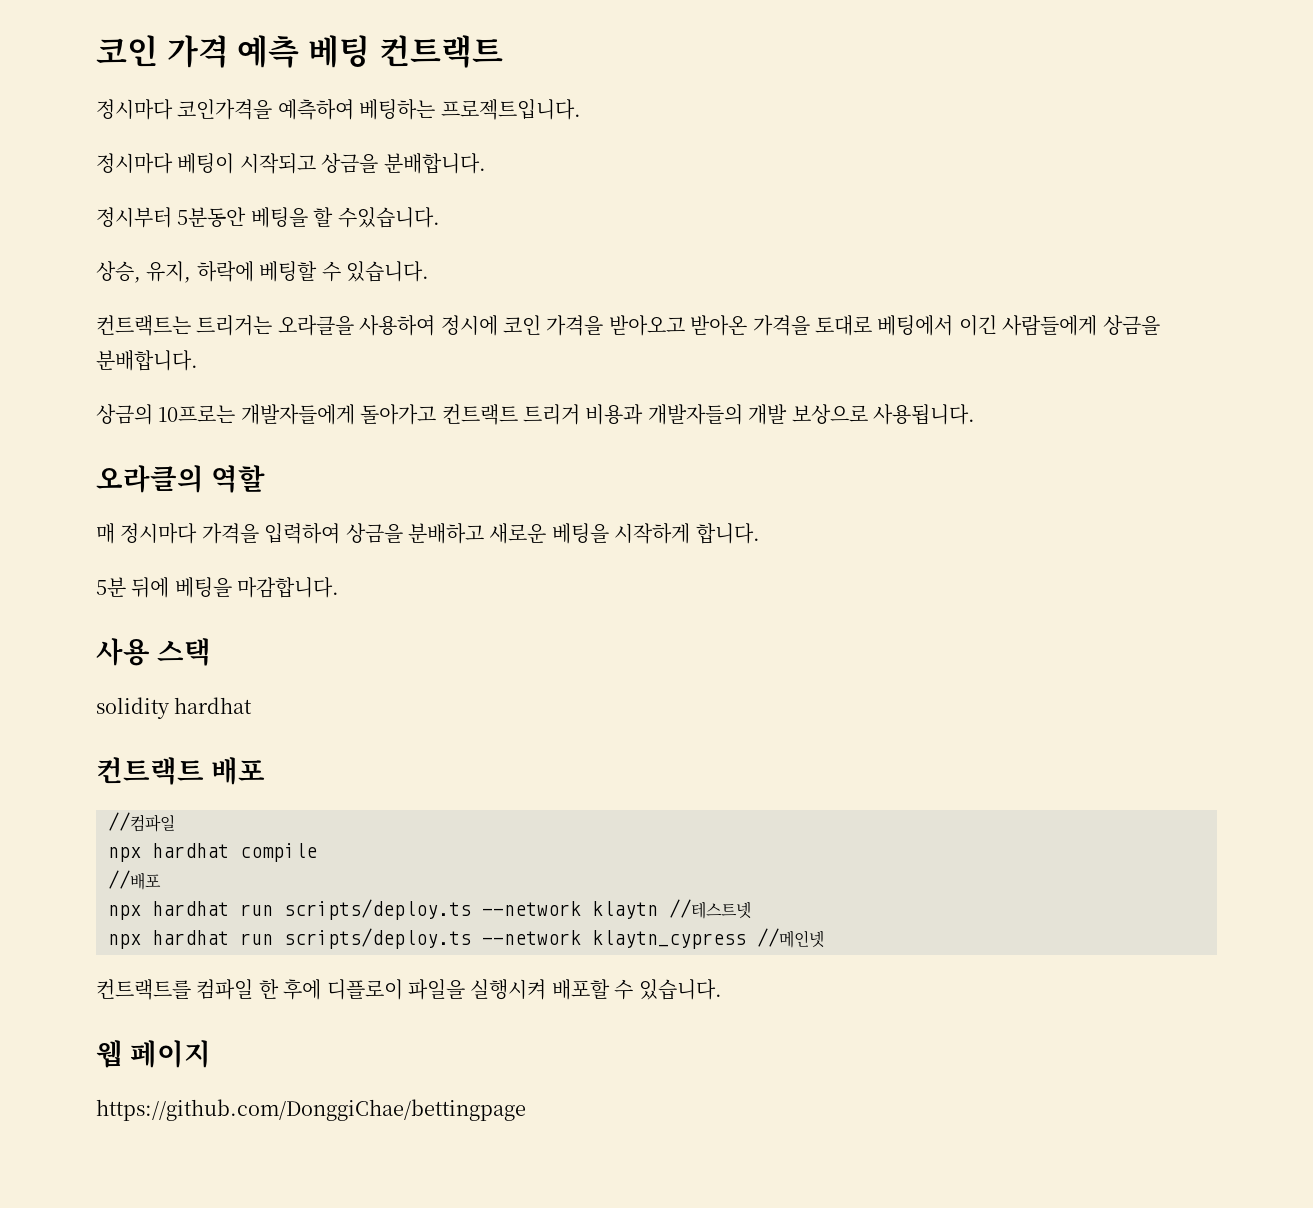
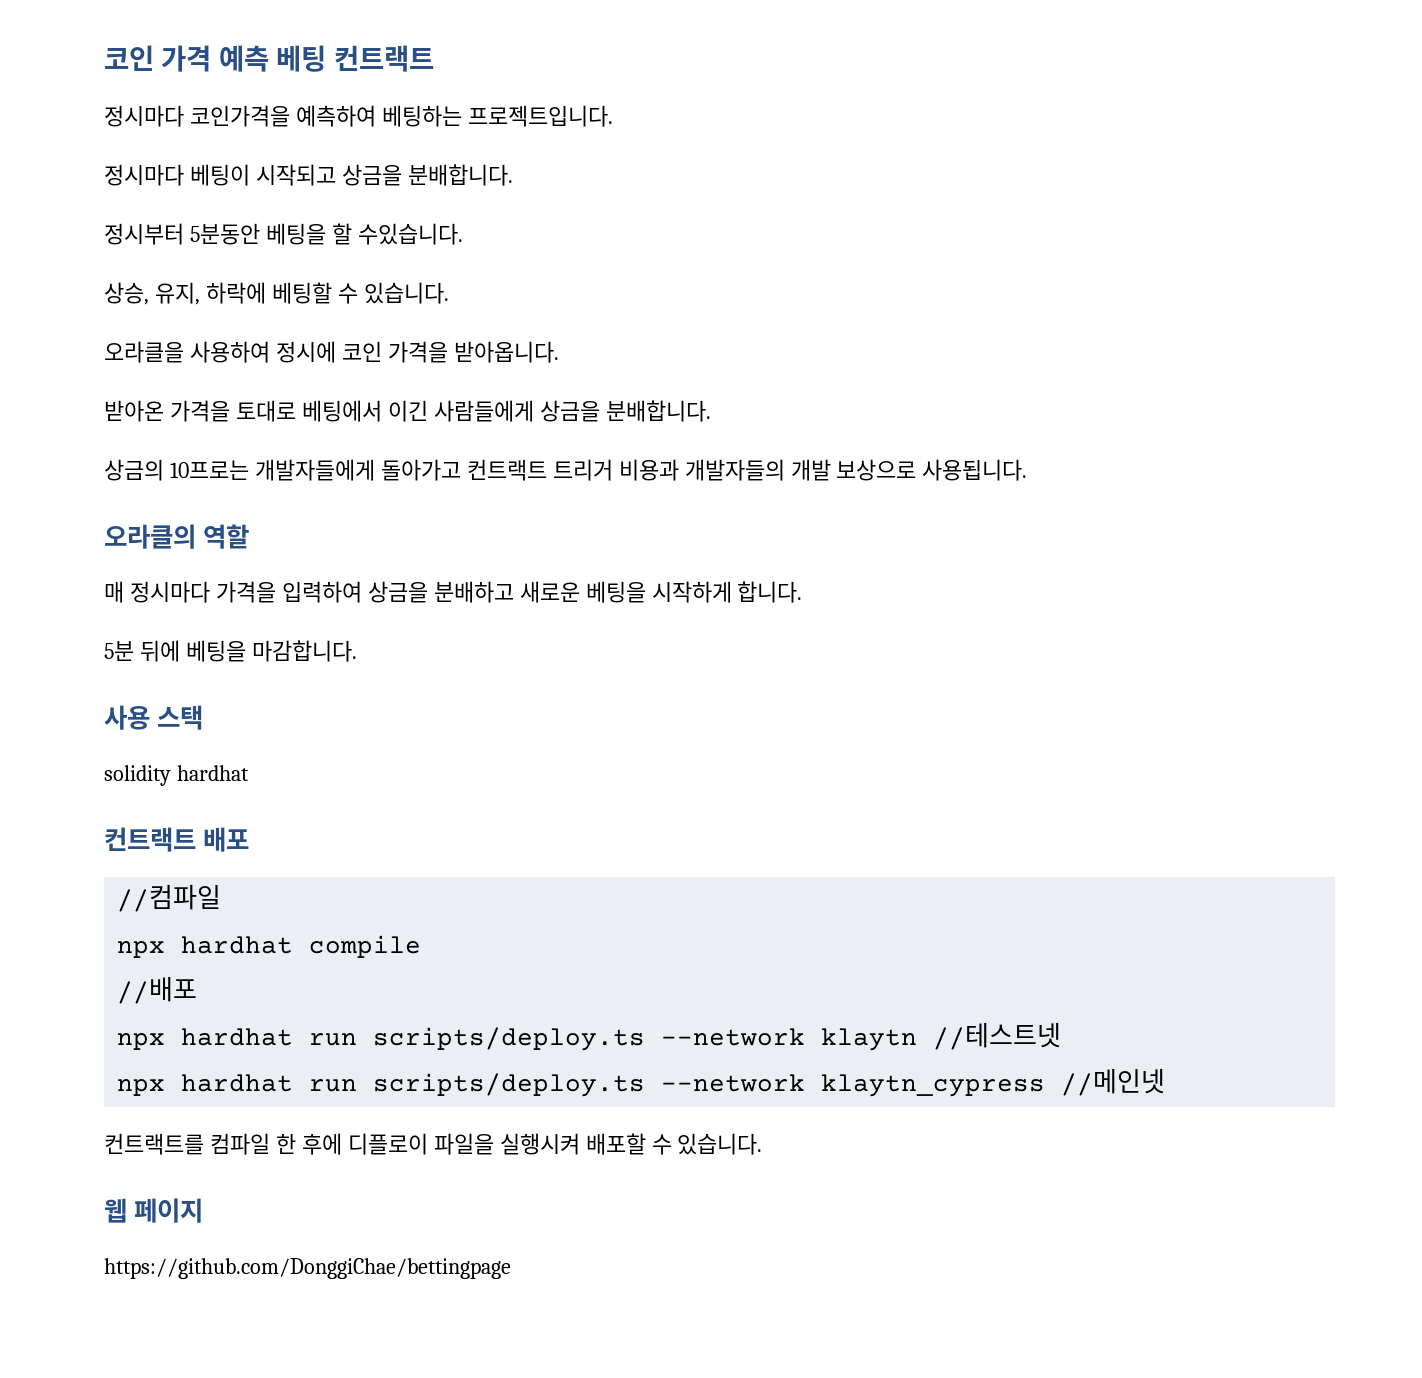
- 컨트랙트는 트리거는 오라클을 사용하여 정시에 코인 가격을 받아오고 받아온 가격을 토대로 베팅에서 이긴 사람들에게 상금을 분배합니다.
+ 오라클을 사용하여 정시에 코인 가격을 받아옵니다.
+ 받아온 가격을 토대로 베팅에서 이긴 사람들에게 상금을 분배합니다.

